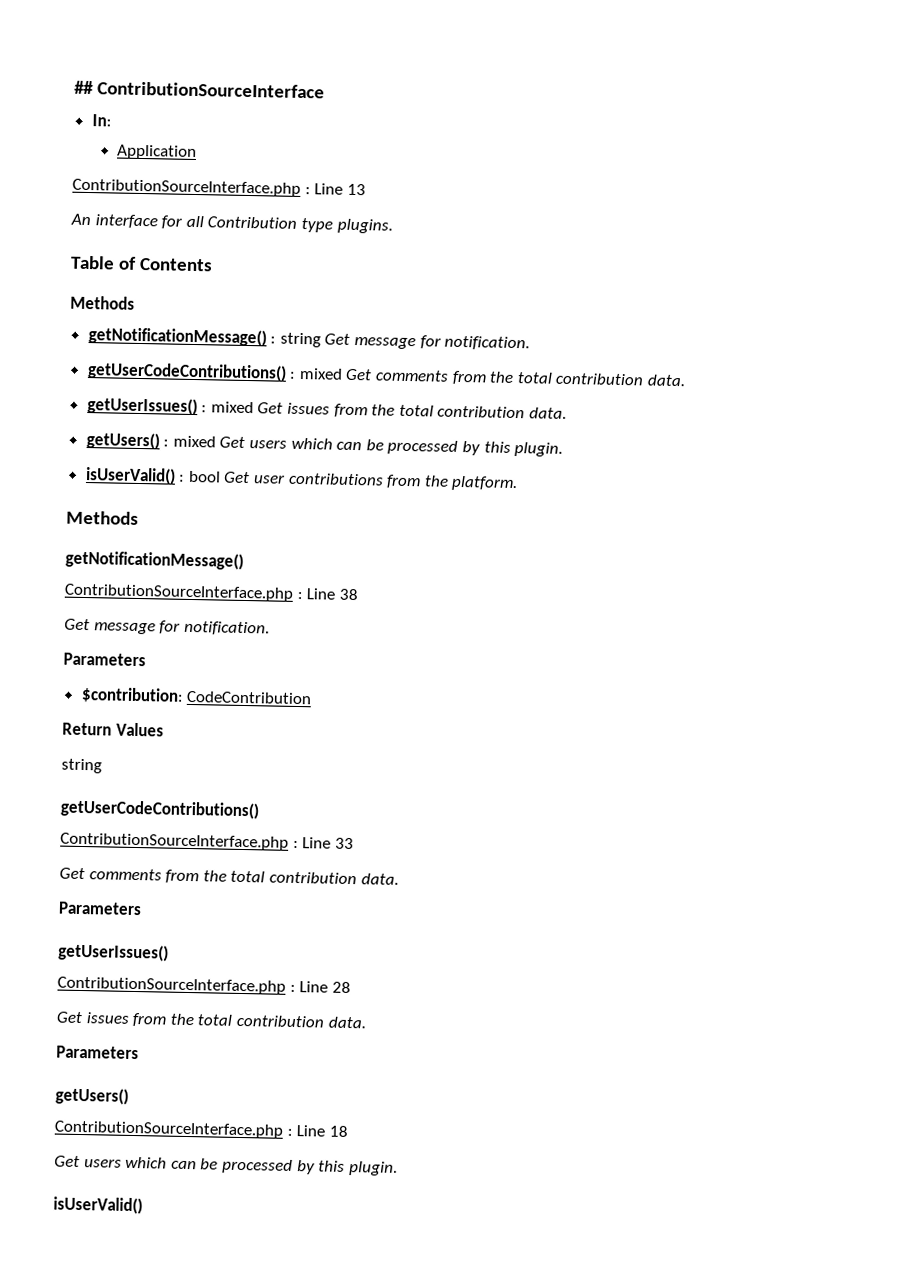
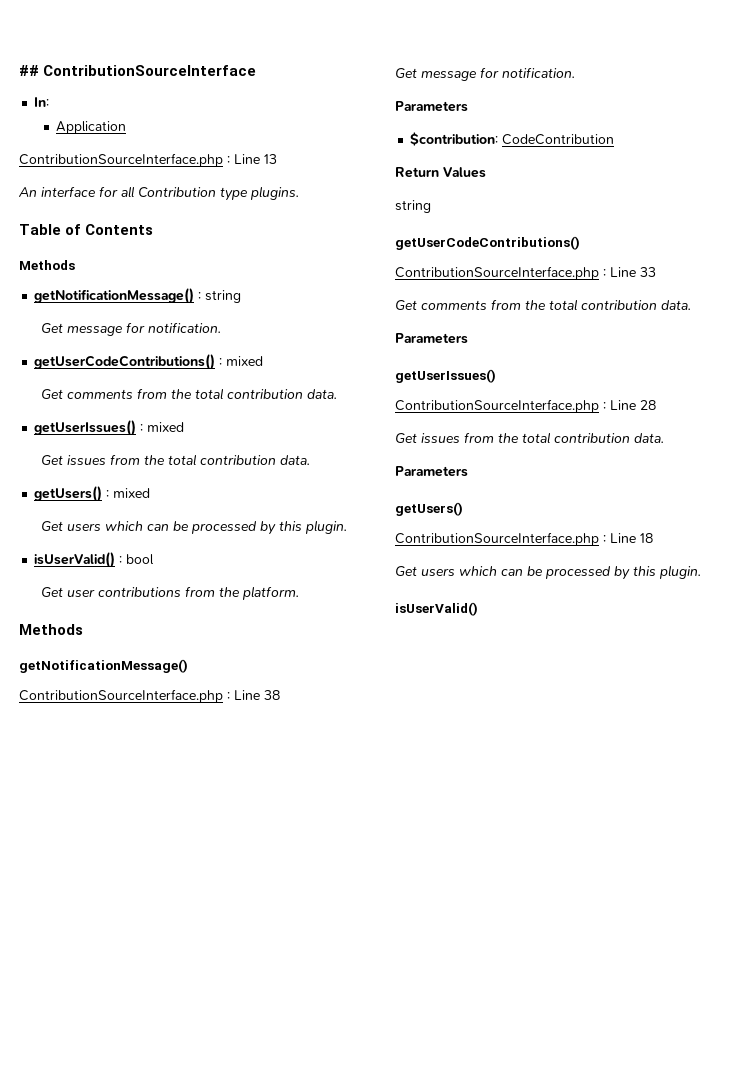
- getNotificationMessage() : string Get message for notification.
+ getNotificationMessage() : string
+ Get message for notification.
- getUserCodeContributions() : mixed Get comments from the total contribution data.
+ getUserCodeContributions() : mixed
+ Get comments from the total contribution data.
- getUserIssues() : mixed Get issues from the total contribution data.
+ getUserIssues() : mixed
+ Get issues from the total contribution data.
- getUsers() : mixed Get users which can be processed by this plugin.
+ getUsers() : mixed
+ Get users which can be processed by this plugin.
- isUserValid() : bool Get user contributions from the platform.
+ isUserValid() : bool
+ Get user contributions from the platform.

